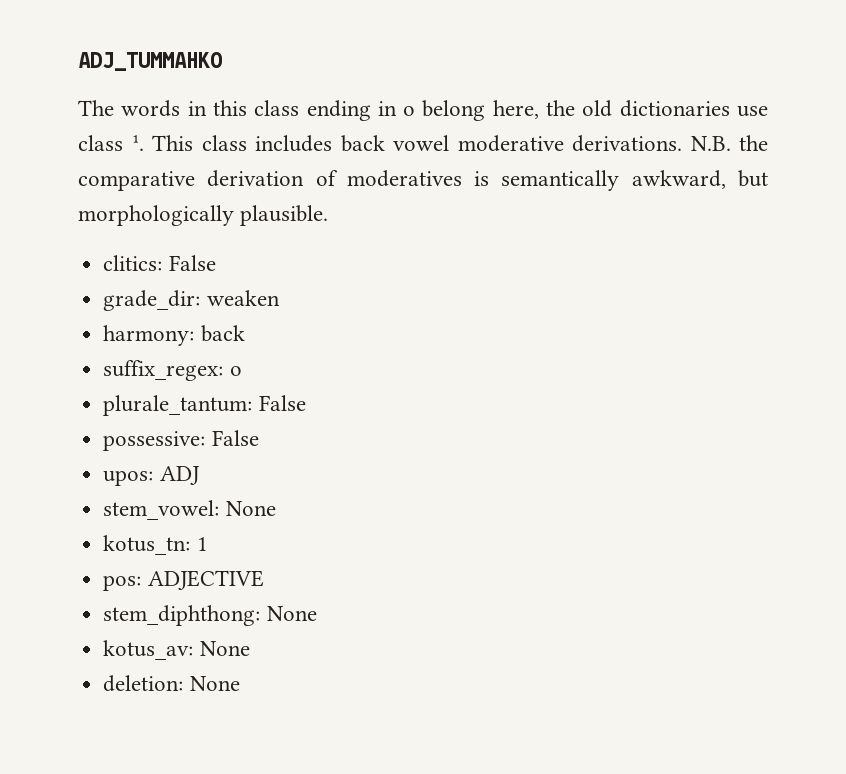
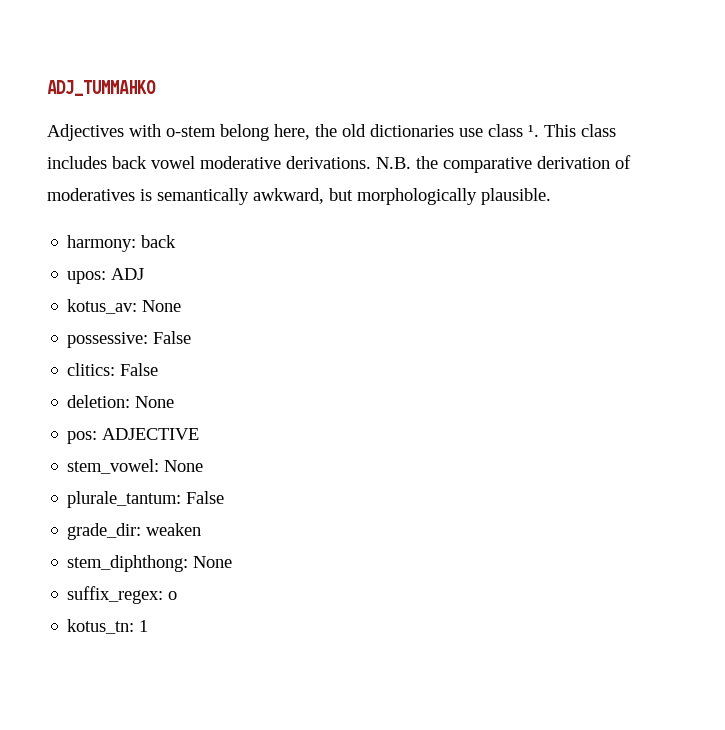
- The words in this class ending in o belong here, the old dictionaries use class ¹. This class includes back vowel moderative derivations.
+ Adjectives with o-stem belong here, the old dictionaries use class ¹. This class includes back vowel moderative derivations.
+ harmony: back
+ upos: ADJ
+ kotus_av: None
+ possessive: False
  clitics: False
+ deletion: None
+ pos: ADJECTIVE
+ stem_vowel: None
+ plurale_tantum: False
- harmony: back
+ stem_diphthong: None
- plurale_tantum: False
- possessive: False
- upos: ADJ
- stem_vowel: None
  kotus_tn: 1
- pos: ADJECTIVE
- stem_diphthong: None
- kotus_av: None
- deletion: None

